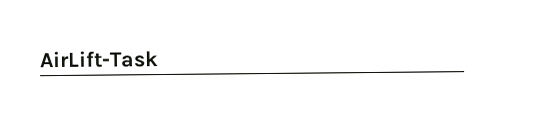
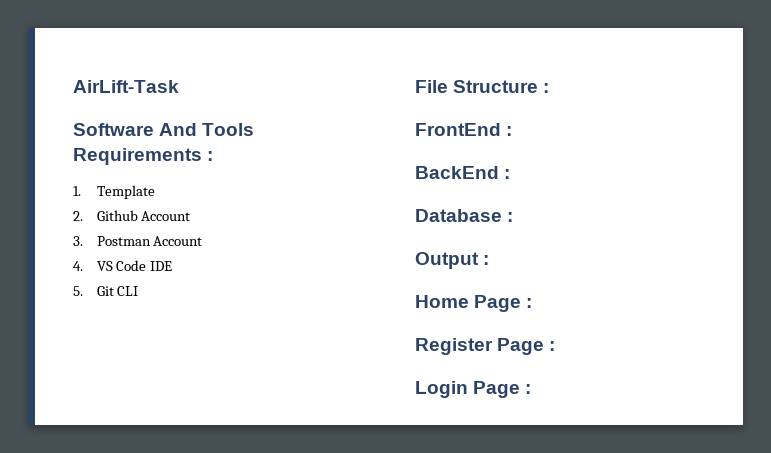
+ Software And Tools Requirements :
+ 1. Template
+ 2. Github Account
+ 3. Postman Account
+ 4. VS Code IDE
+ 5. Git CLI
+ File Structure :
+ FrontEnd :
+ BackEnd :
+ Database :
+ Output :
+ Home Page :
+ Register Page :
+ Login Page :

